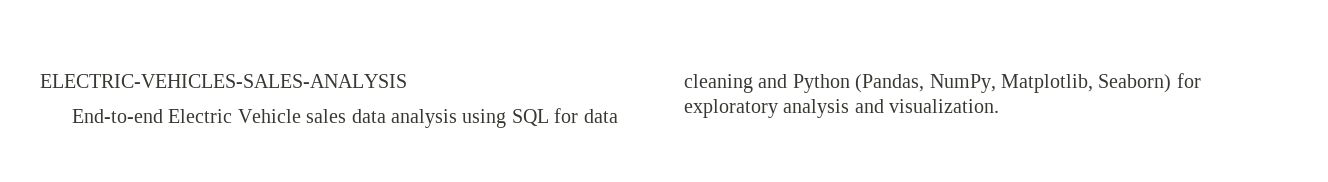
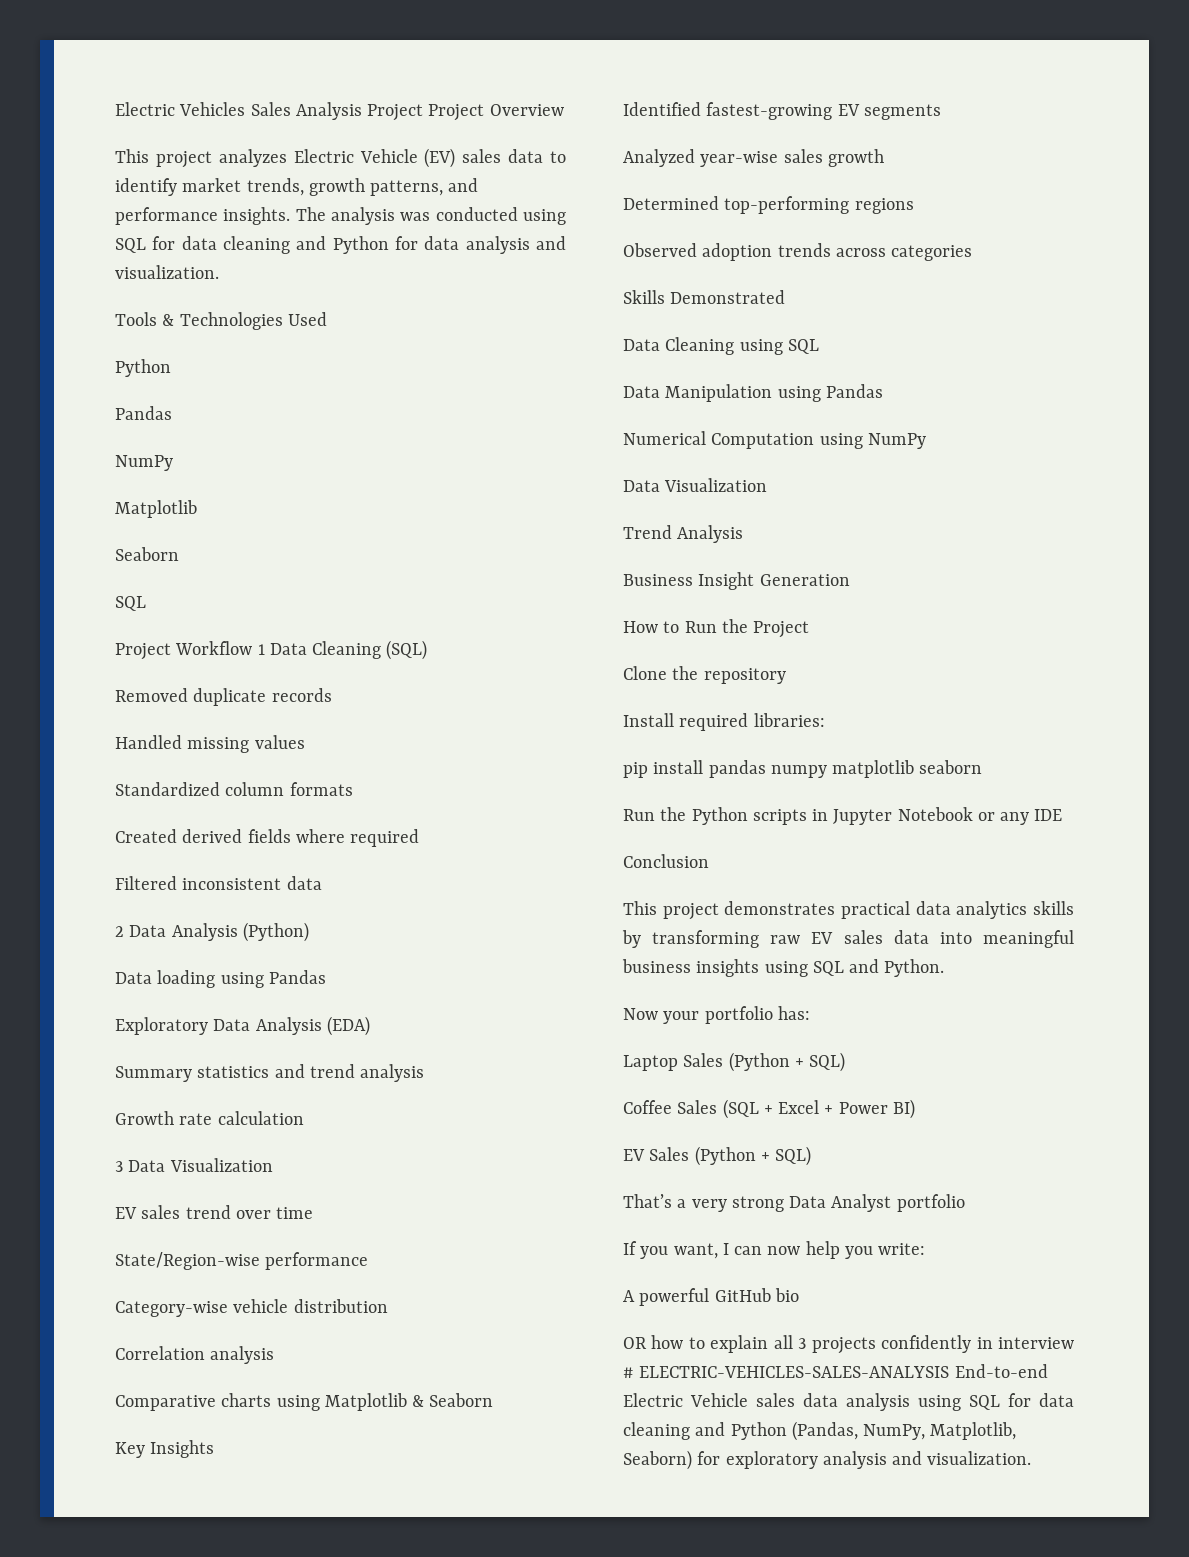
- ELECTRIC-VEHICLES-SALES-ANALYSIS
- End-to-end Electric Vehicle sales data analysis using SQL for data cleaning and Python (Pandas, NumPy, Matplotlib, Seaborn) for exploratory analysis and visualization.
+ Electric Vehicles Sales Analysis Project Project Overview
+ This project analyzes Electric Vehicle (EV) sales data to identify market trends, growth patterns, and performance insights. The analysis was conducted using SQL for data cleaning and Python for data analysis and visualization.
+ Tools & Technologies Used
+ Python
+ Pandas
+ NumPy
+ Matplotlib
+ Seaborn
+ SQL
+ Project Workflow 1 Data Cleaning (SQL)
+ Removed duplicate records
+ Handled missing values
+ Standardized column formats
+ Created derived fields where required
+ Filtered inconsistent data
+ 2 Data Analysis (Python)
+ Data loading using Pandas
+ Exploratory Data Analysis (EDA)
+ Summary statistics and trend analysis
+ Growth rate calculation
+ 3 Data Visualization
+ EV sales trend over time
+ State/Region-wise performance
+ Category-wise vehicle distribution
+ Correlation analysis
+ Comparative charts using Matplotlib & Seaborn
+ Key Insights
+ Identified fastest-growing EV segments
+ Analyzed year-wise sales growth
+ Determined top-performing regions
+ Observed adoption trends across categories
+ Skills Demonstrated
+ Data Cleaning using SQL
+ Data Manipulation using Pandas
+ Numerical Computation using NumPy
+ Data Visualization
+ Trend Analysis
+ Business Insight Generation
+ How to Run the Project
+ Clone the repository
+ Install required libraries:
+ pip install pandas numpy matplotlib seaborn
+ Run the Python scripts in Jupyter Notebook or any IDE
+ Conclusion
+ This project demonstrates practical data analytics skills by transforming raw EV sales data into meaningful business insights using SQL and Python.
+ Now your portfolio has:
+ Laptop Sales (Python + SQL)
+ Coffee Sales (SQL + Excel + Power BI)
+ EV Sales (Python + SQL)
+ That’s a very strong Data Analyst portfolio
+ If you want, I can now help you write:
+ A powerful GitHub bio
+ OR how to explain all 3 projects confidently in interview # ELECTRIC-VEHICLES-SALES-ANALYSIS End-to-end Electric Vehicle sales data analysis using SQL for data cleaning and Python (Pandas, NumPy, Matplotlib, Seaborn) for exploratory analysis and visualization.

